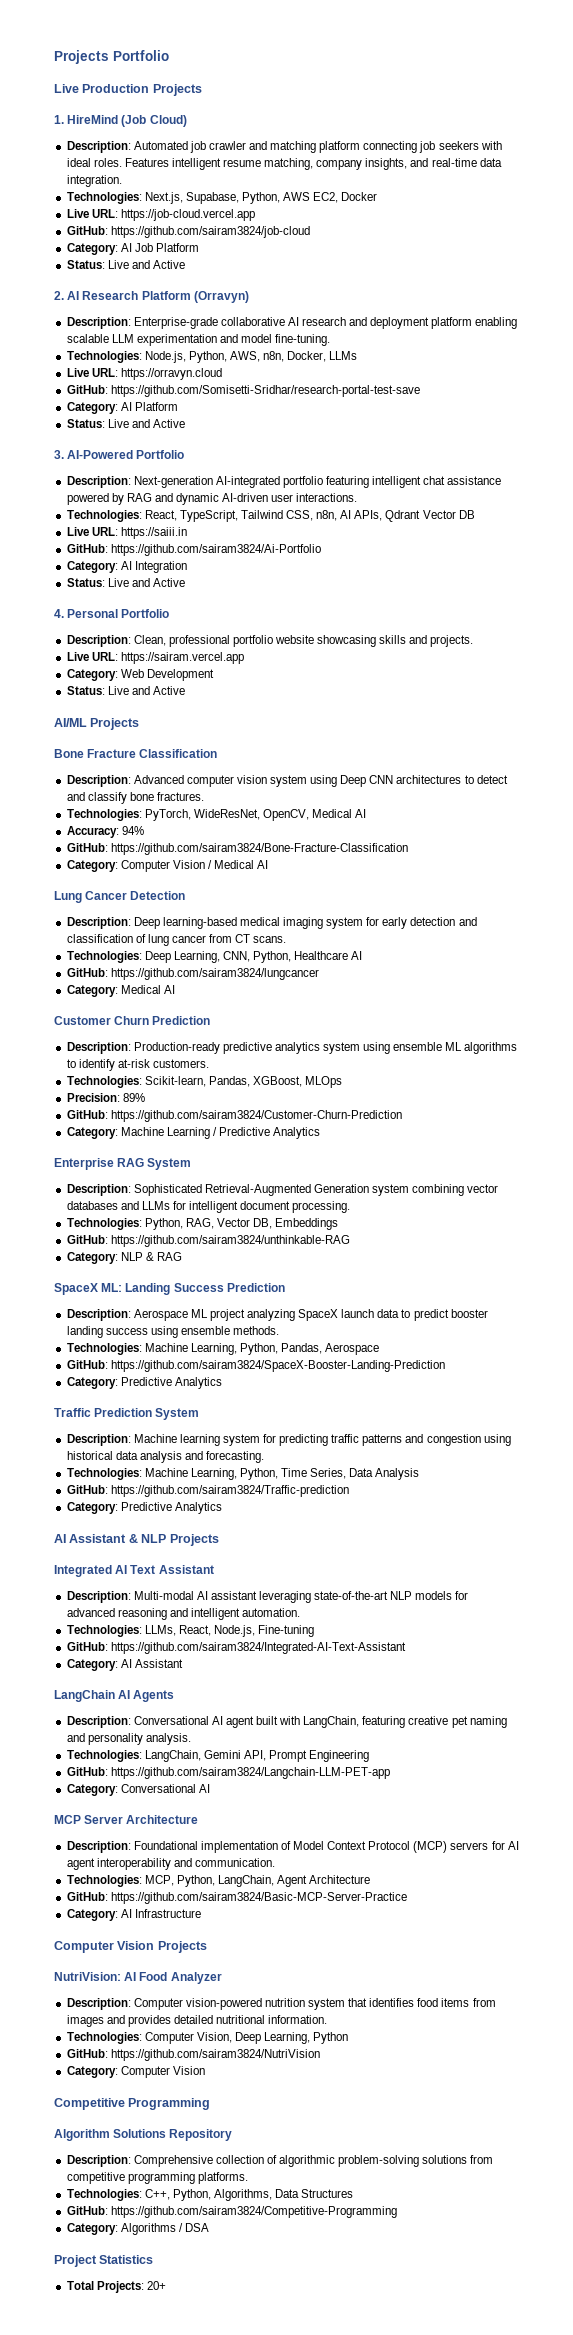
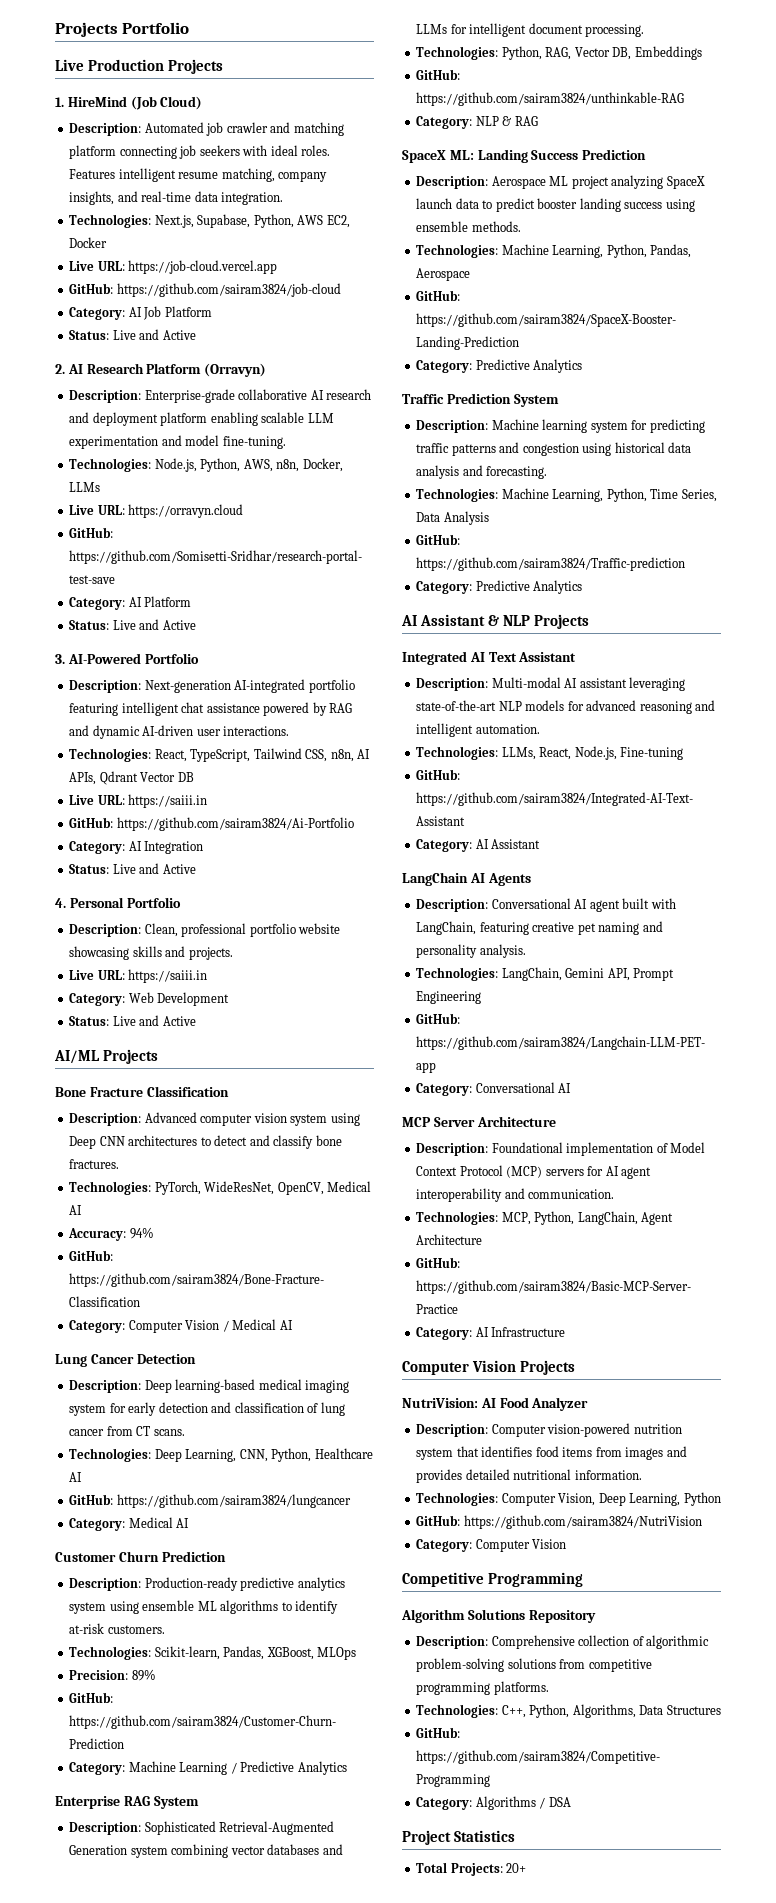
  Description: Clean, professional portfolio website showcasing skills and projects.
- Live URL: https://sairam.vercel.app
+ Live URL: https://saiii.in

